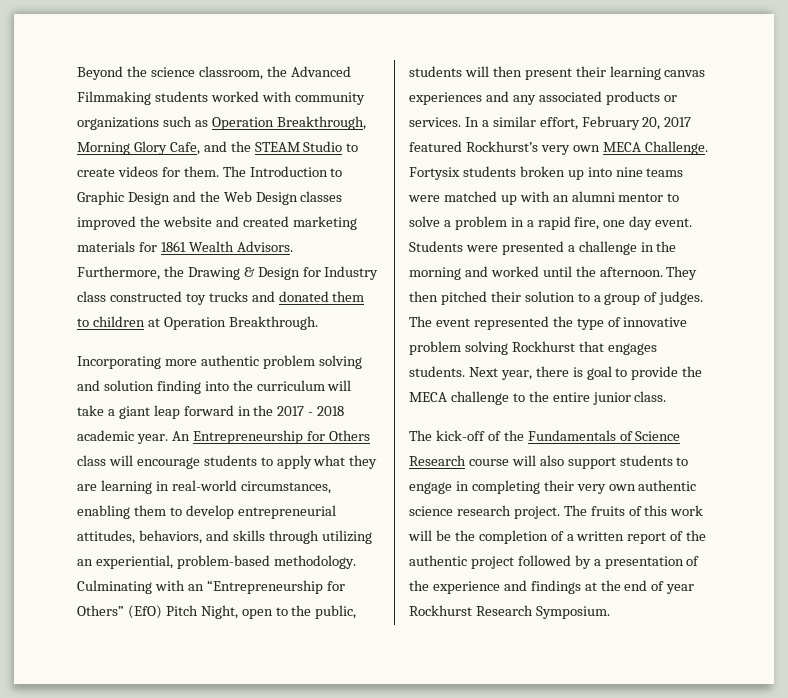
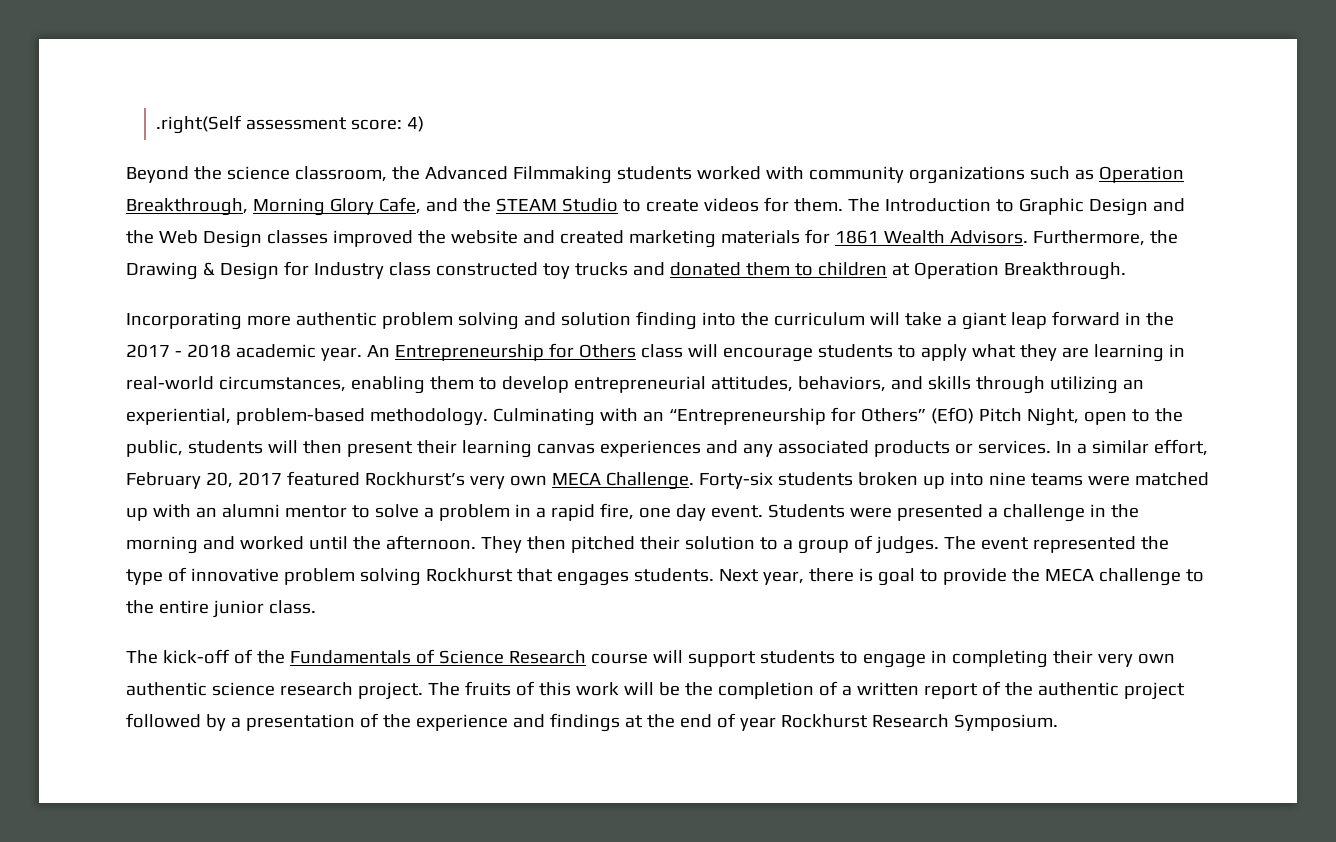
+ .right(Self assessment score: 4)
- Fortysix students broken up into nine teams were matched up with an alumni mentor to solve a problem in a rapid fire, one day event.
+ Forty-six students broken up into nine teams were matched up with an alumni mentor to solve a problem in a rapid fire, one day event.
- The kick-off of the Fundamentals of Science Research course will also support students to engage in completing their very own authentic science research project.
+ The kick-off of the Fundamentals of Science Research course will support students to engage in completing their very own authentic science research project.

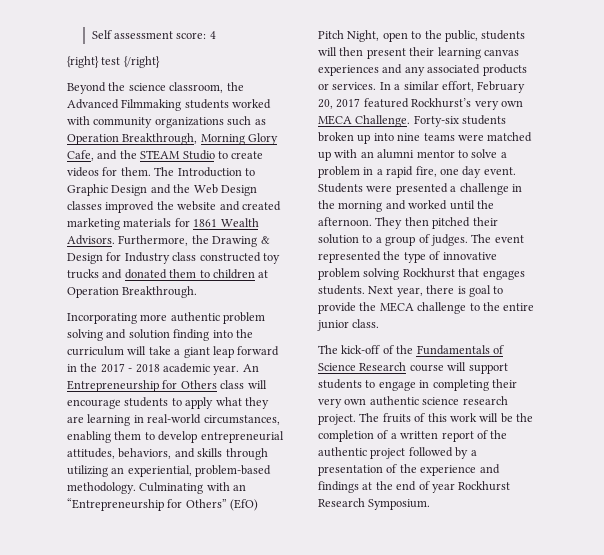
- .right(Self assessment score: 4)
+ Self assessment score: 4
+ {right} test {/right}

